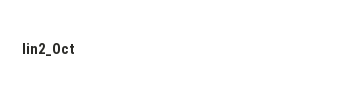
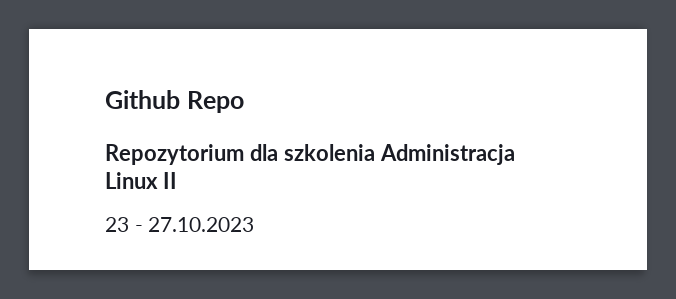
- lin2_Oct
+ Github Repo
+ Repozytorium dla szkolenia Administracja Linux II
+ 23 - 27.10.2023

